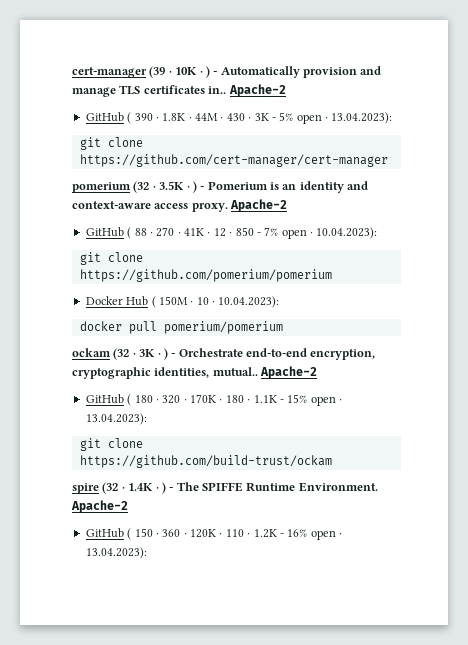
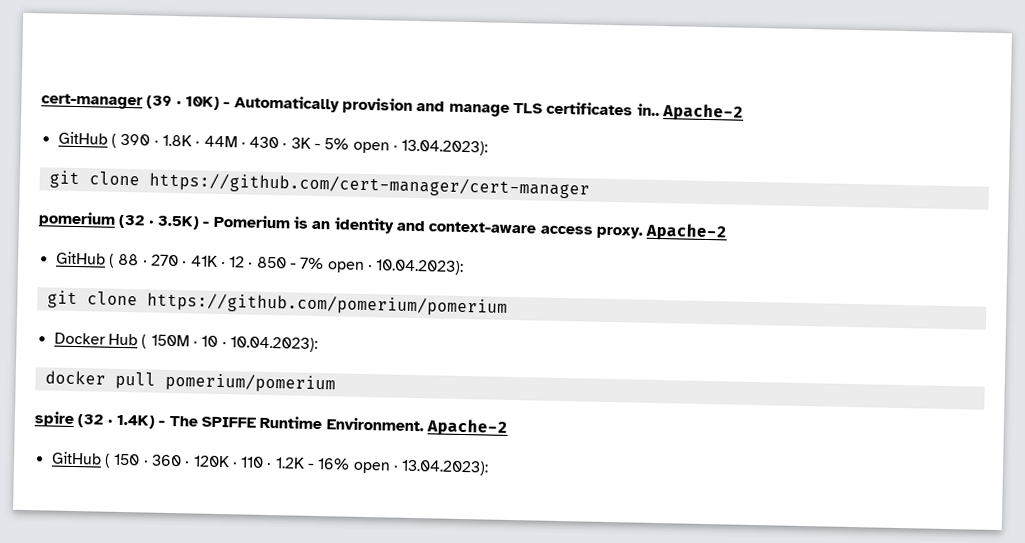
- cert-manager (39 · 10K · ) - Automatically provision and manage TLS certificates in..
+ cert-manager (39 · 10K) - Automatically provision and manage TLS certificates in..
- pomerium (32 · 3.5K · ) - Pomerium is an identity and context-aware access proxy.
+ pomerium (32 · 3.5K) - Pomerium is an identity and context-aware access proxy.
- ockam (32 · 3K · ) - Orchestrate end-to-end encryption, cryptographic identities, mutual.. Apache-2
- GitHub ( 180 · 320 · 170K · 180 · 1.1K - 15% open · 13.04.2023):
- git clone https://github.com/build-trust/ockam
- spire (32 · 1.4K · ) - The SPIFFE Runtime Environment.
+ spire (32 · 1.4K) - The SPIFFE Runtime Environment.

